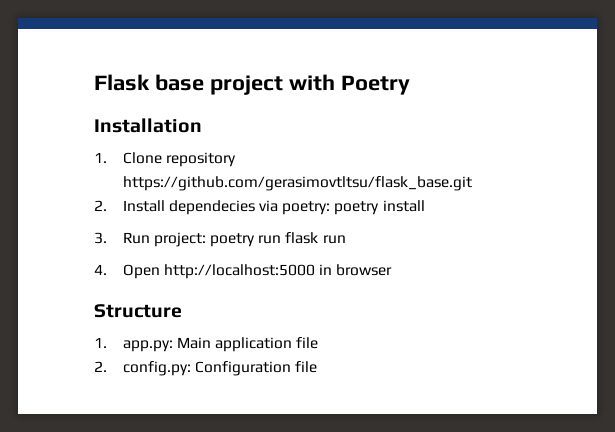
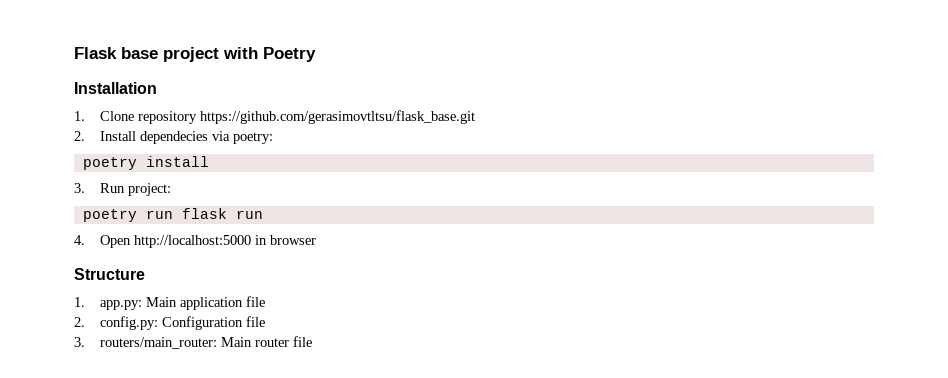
- 2. Install dependecies via poetry: poetry install
+ 2. Install dependecies via poetry:
+ poetry install
- 3. Run project: poetry run flask run
+ 3. Run project:
+ poetry run flask run
+ 3. routers/main_router: Main router file

